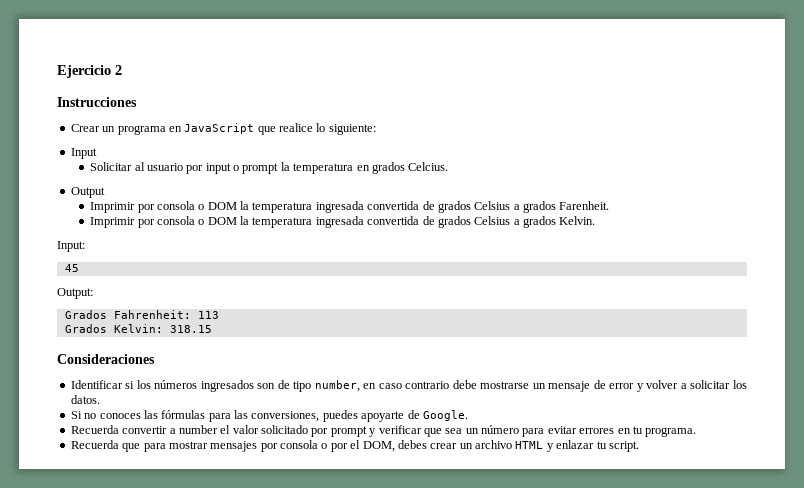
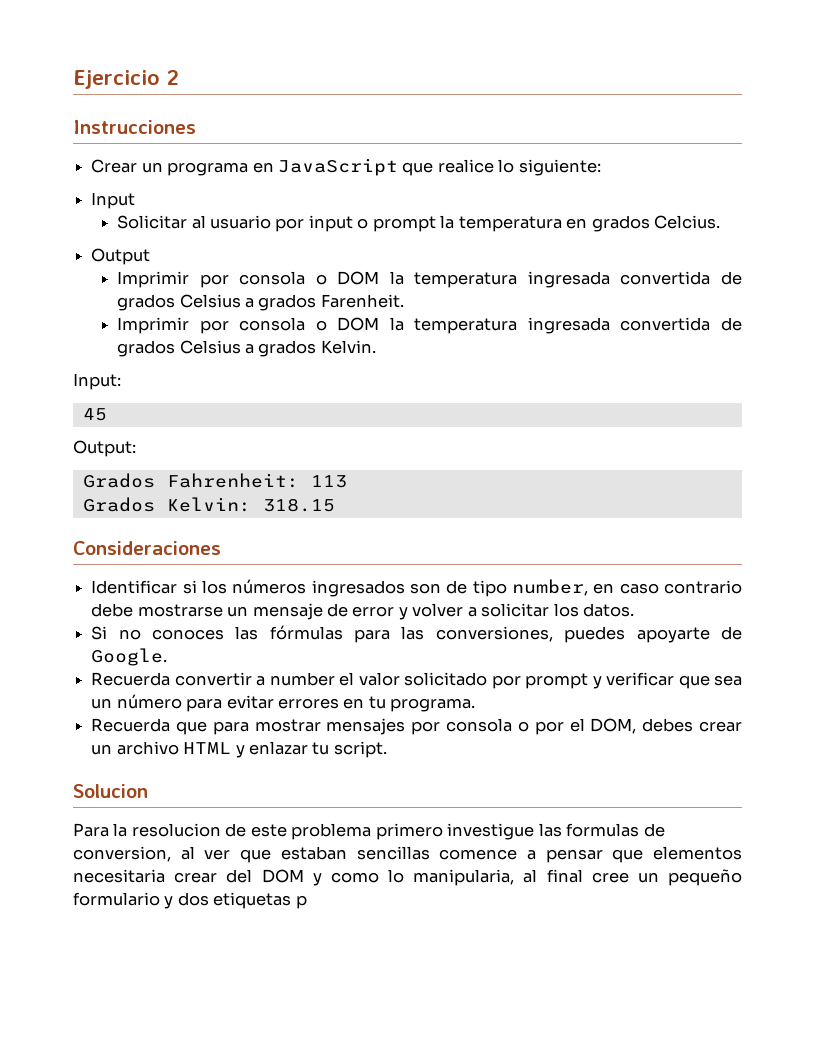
+ Solucion
+ Para la resolucion de este problema primero investigue las formulas de conversion, al ver que estaban sencillas comence a pensar que elementos necesitaria crear del DOM y como lo manipularia, al final cree un pequeño formulario y dos etiquetas p

